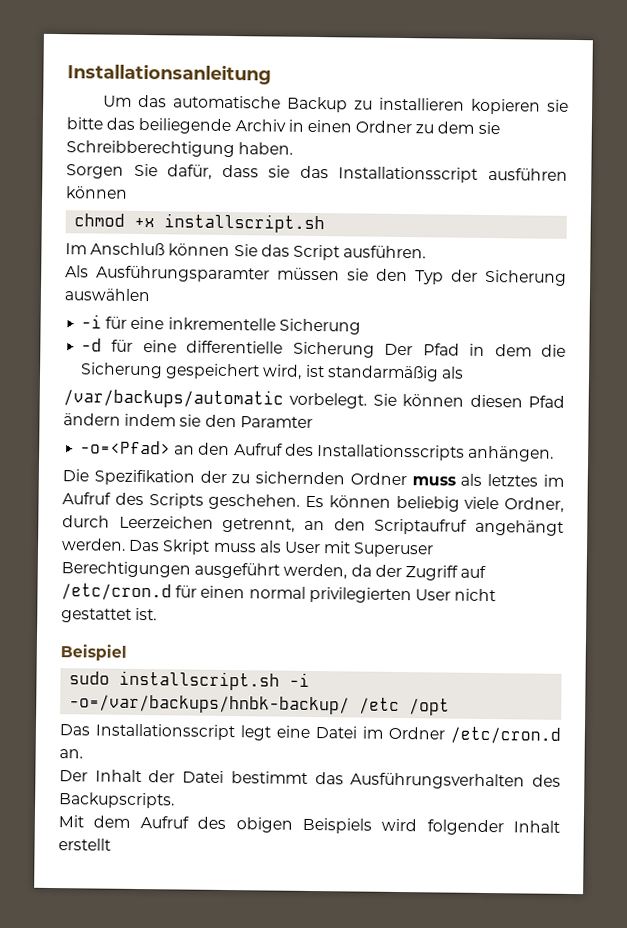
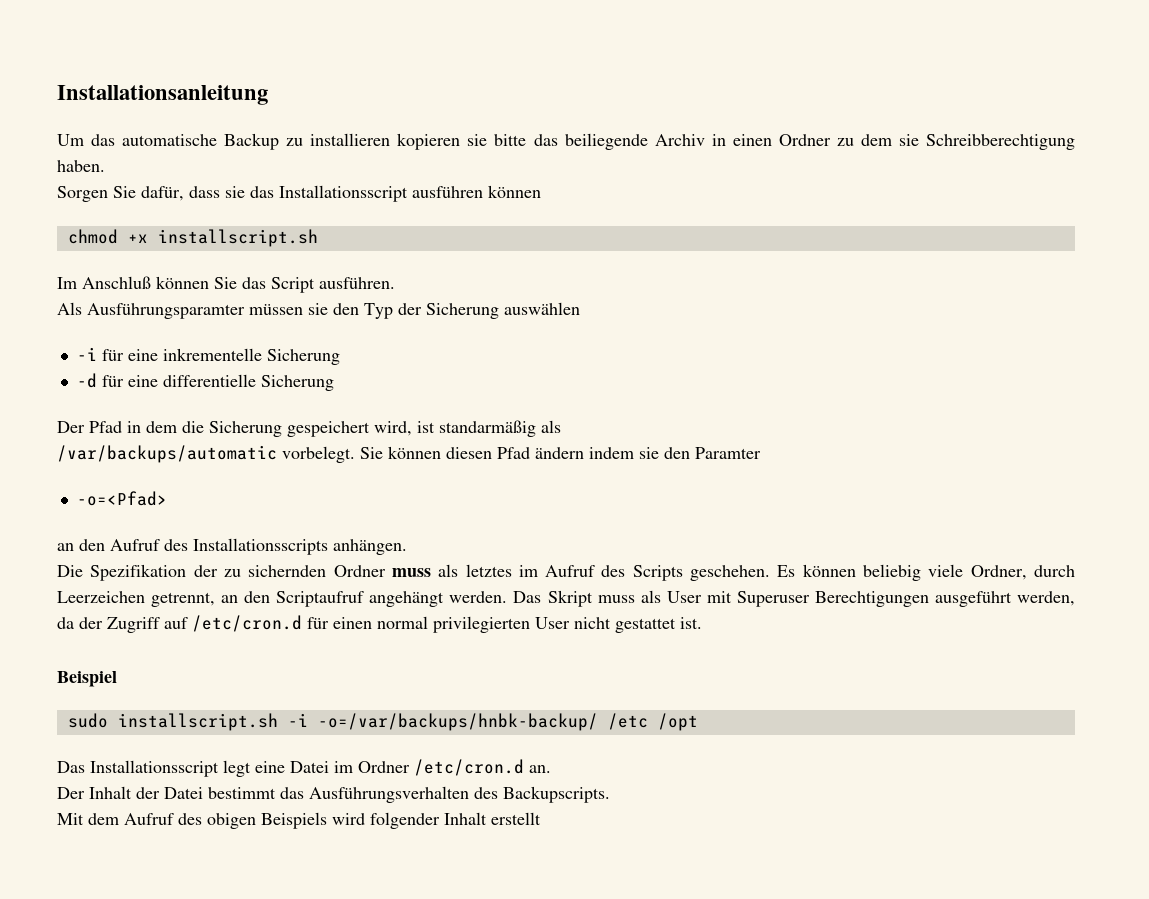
- -d für eine differentielle Sicherung Der Pfad in dem die Sicherung gespeichert wird, ist standarmäßig als
+ -d für eine differentielle Sicherung
+ Der Pfad in dem die Sicherung gespeichert wird, ist standarmäßig als
- -o=<Pfad> an den Aufruf des Installationsscripts anhängen.
+ -o=<Pfad>
+ an den Aufruf des Installationsscripts anhängen.

